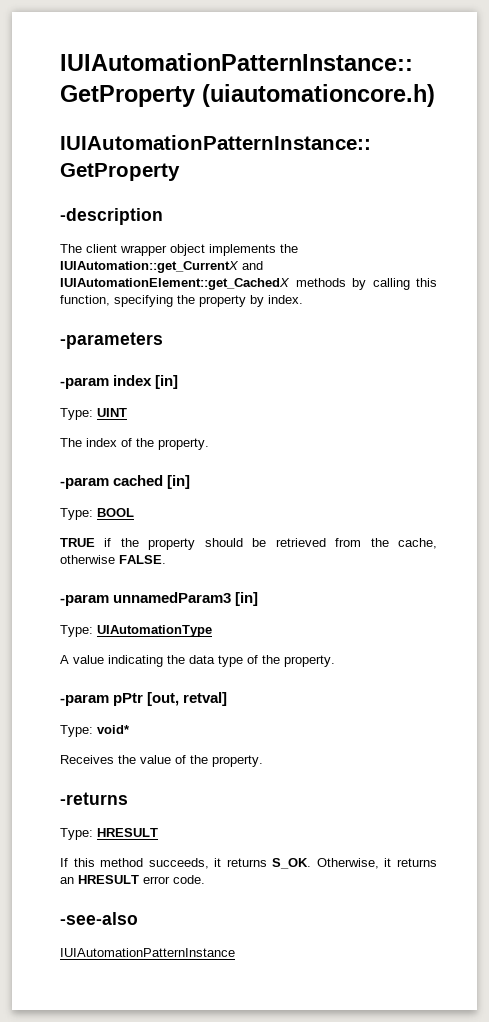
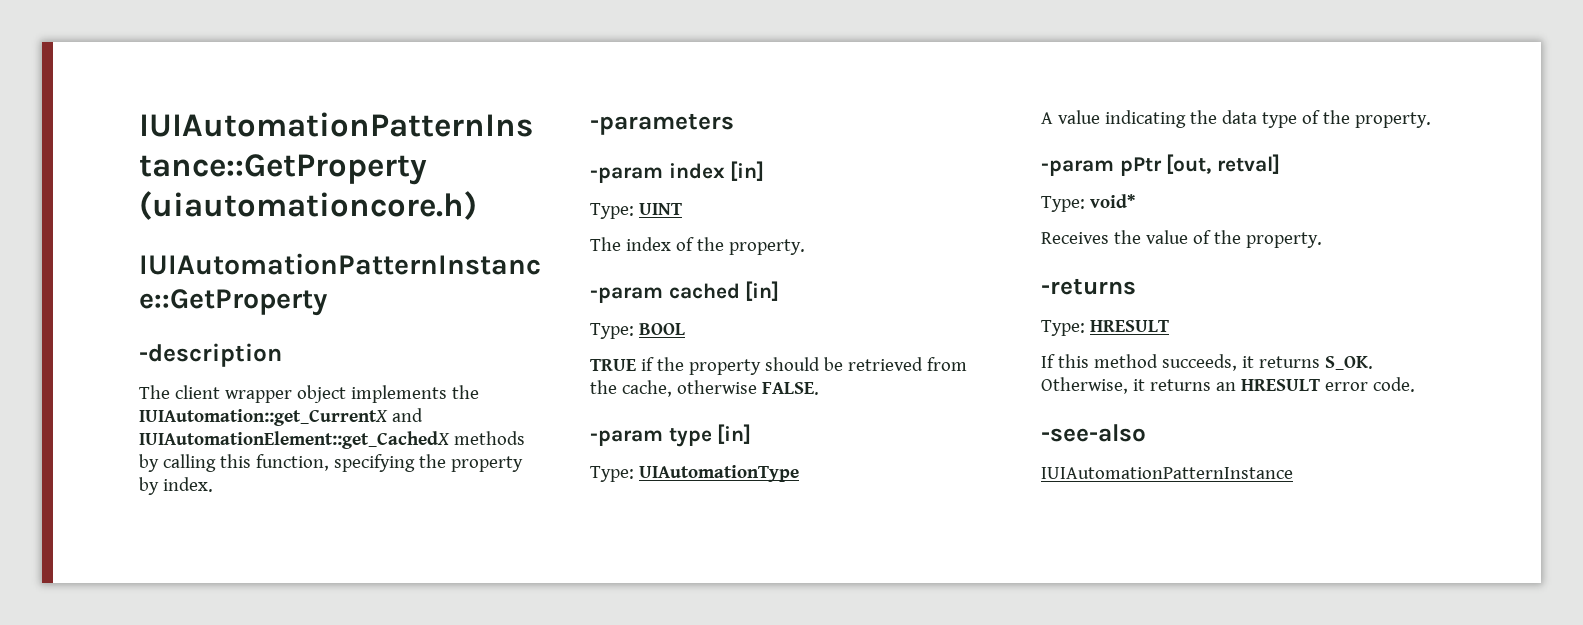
- -param unnamedParam3 [in]
+ -param type [in]

